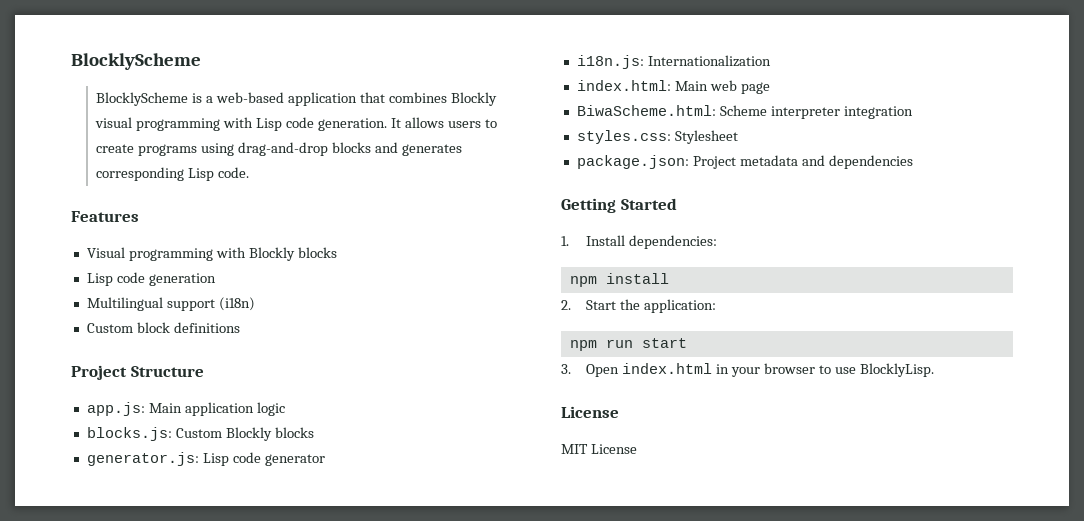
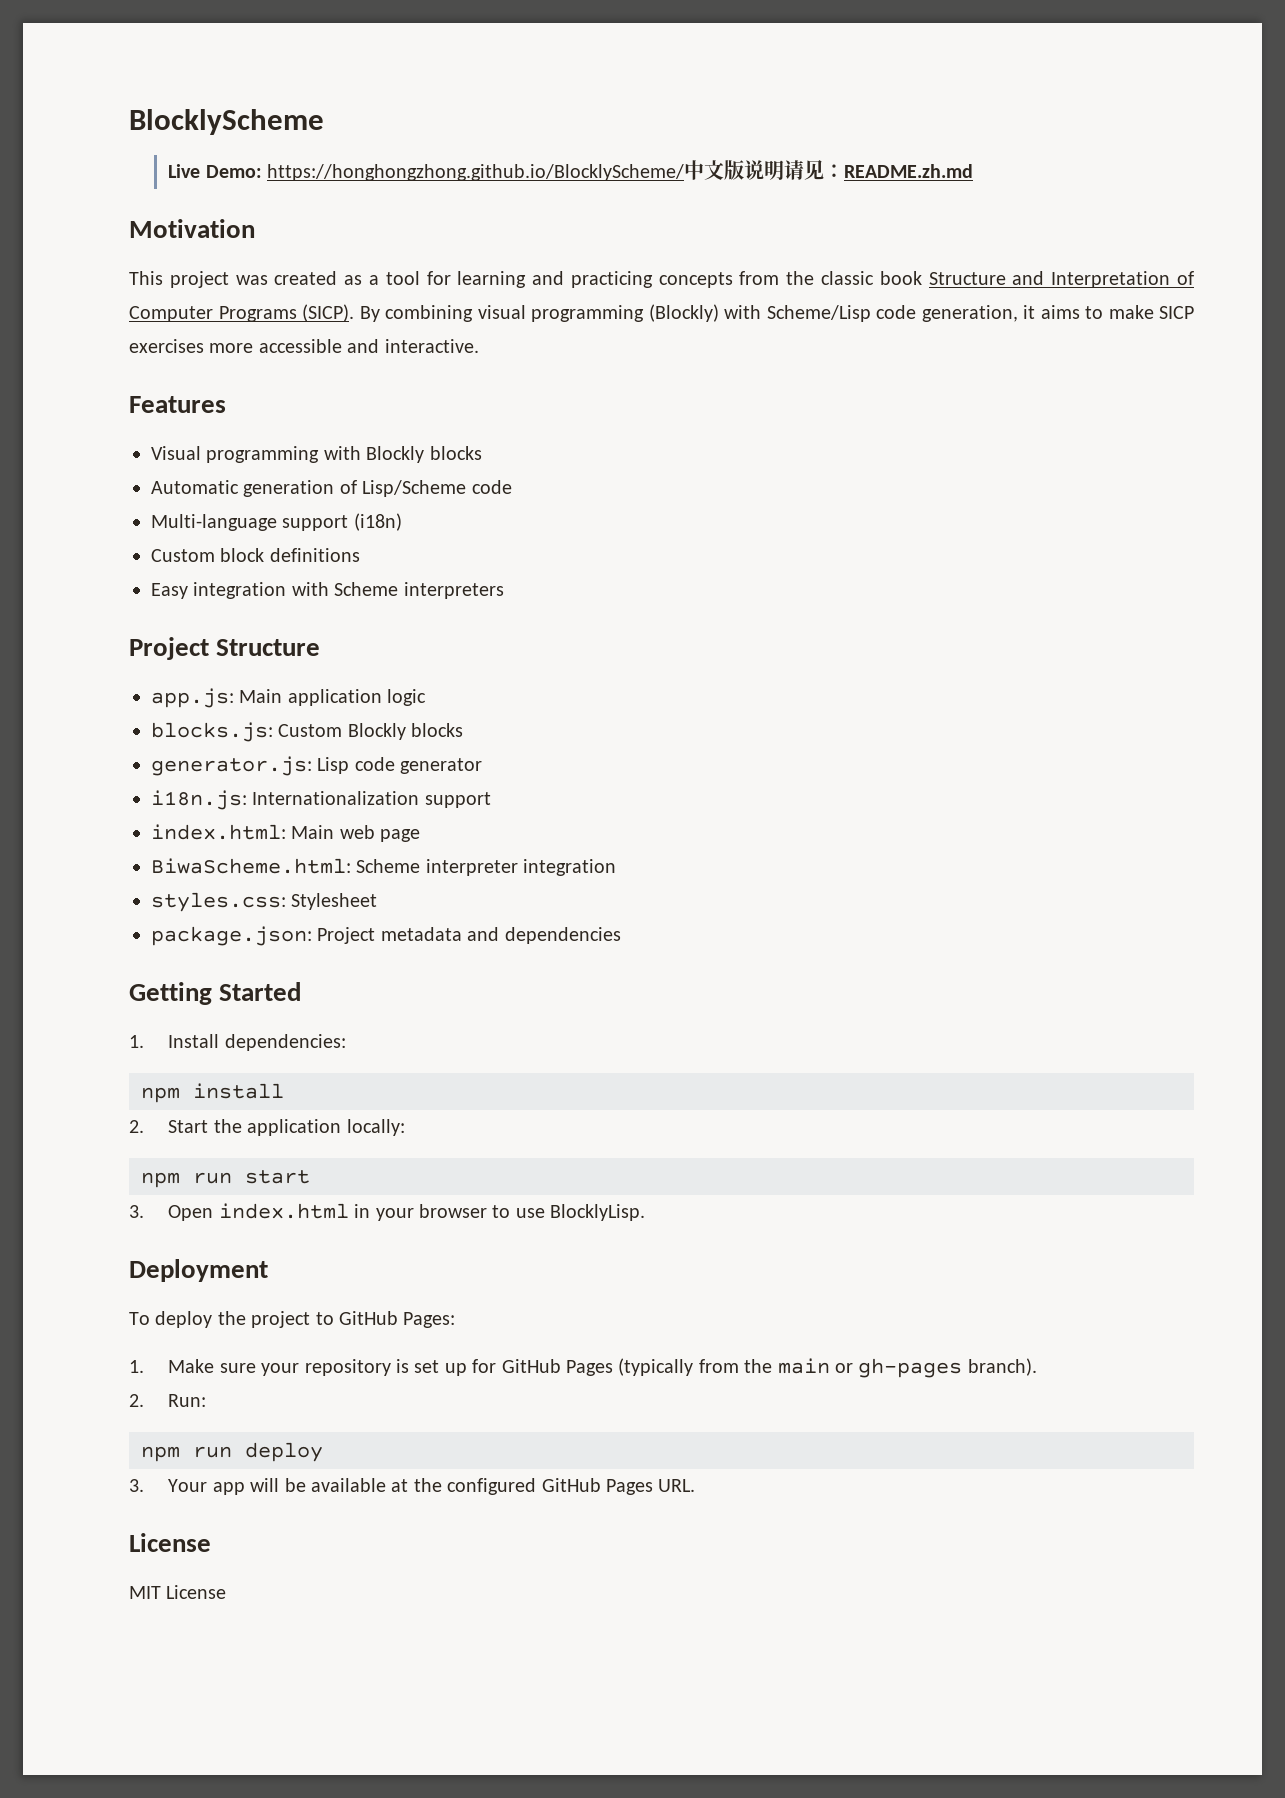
- BlocklyScheme is a web-based application that combines Blockly visual programming with Lisp code generation. It allows users to create programs using drag-and-drop blocks and generates corresponding Lisp code.
+ Live Demo: https://honghongzhong.github.io/BlocklyScheme/中文版说明请见：README.zh.md
+ Motivation
+ This project was created as a tool for learning and practicing concepts from the classic book Structure and Interpretation of Computer Programs (SICP). By combining visual programming (Blockly) with Scheme/Lisp code generation, it aims to make SICP exercises more accessible and interactive.
- Lisp code generation
- Multilingual support (i18n)
+ Automatic generation of Lisp/Scheme code
+ Multi-language support (i18n)
+ Easy integration with Scheme interpreters
- i18n.js: Internationalization
+ i18n.js: Internationalization support
- 2. Start the application:
+ 2. Start the application locally:
+ Deployment
+ To deploy the project to GitHub Pages:
+ 1. Make sure your repository is set up for GitHub Pages (typically from the main or gh-pages branch).
+ 2. Run:
+ npm run deploy
+ 3. Your app will be available at the configured GitHub Pages URL.

